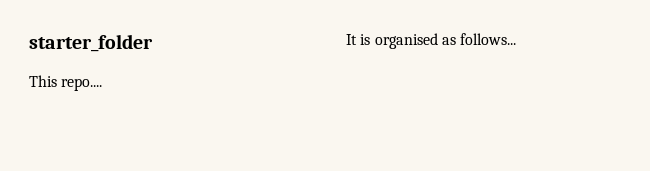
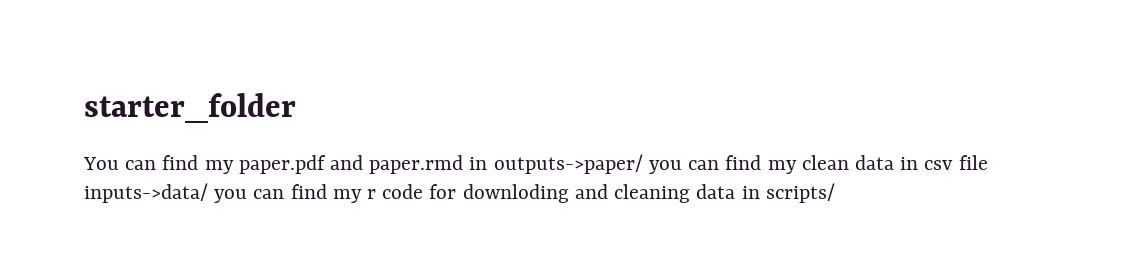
- This repo....
- It is organised as follows...
+ You can find my paper.pdf and paper.rmd in outputs->paper/ you can find my clean data in csv file inputs->data/ you can find my r code for downloding and cleaning data in scripts/

